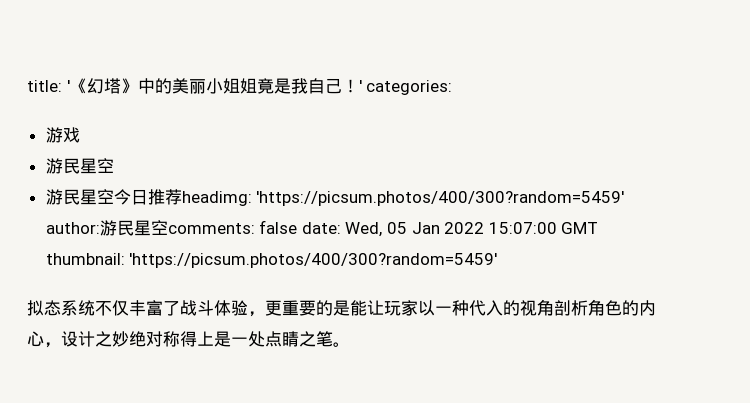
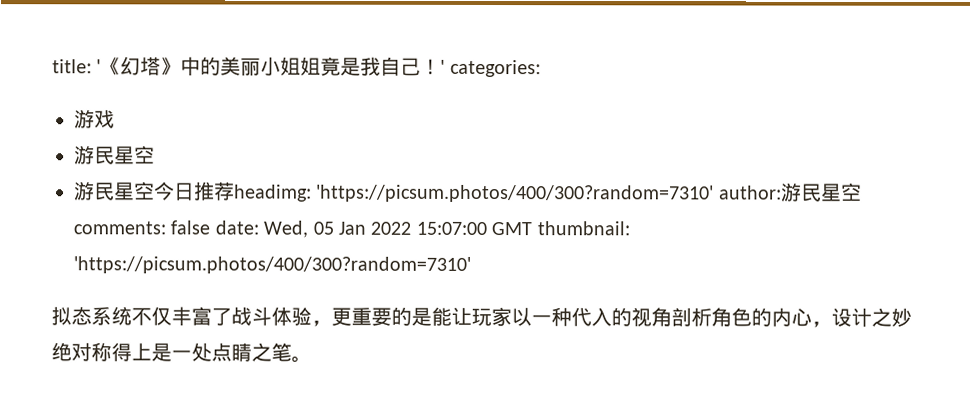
- 游民星空今日推荐headimg: 'https://picsum.photos/400/300?random=5459' author:游民星空comments: false date: Wed, 05 Jan 2022 15:07:00 GMT thumbnail: 'https://picsum.photos/400/300?random=5459'
+ 游民星空今日推荐headimg: 'https://picsum.photos/400/300?random=7310' author:游民星空comments: false date: Wed, 05 Jan 2022 15:07:00 GMT thumbnail: 'https://picsum.photos/400/300?random=7310'

